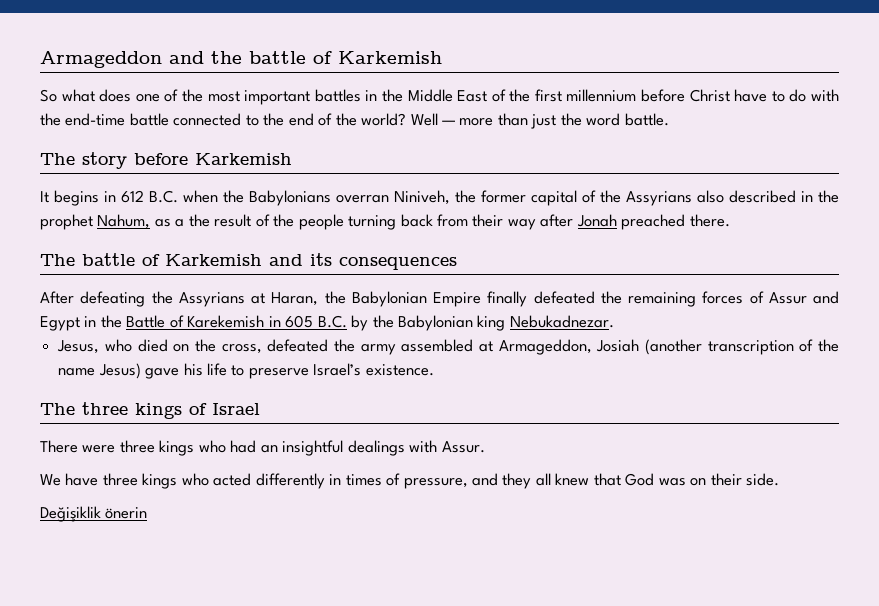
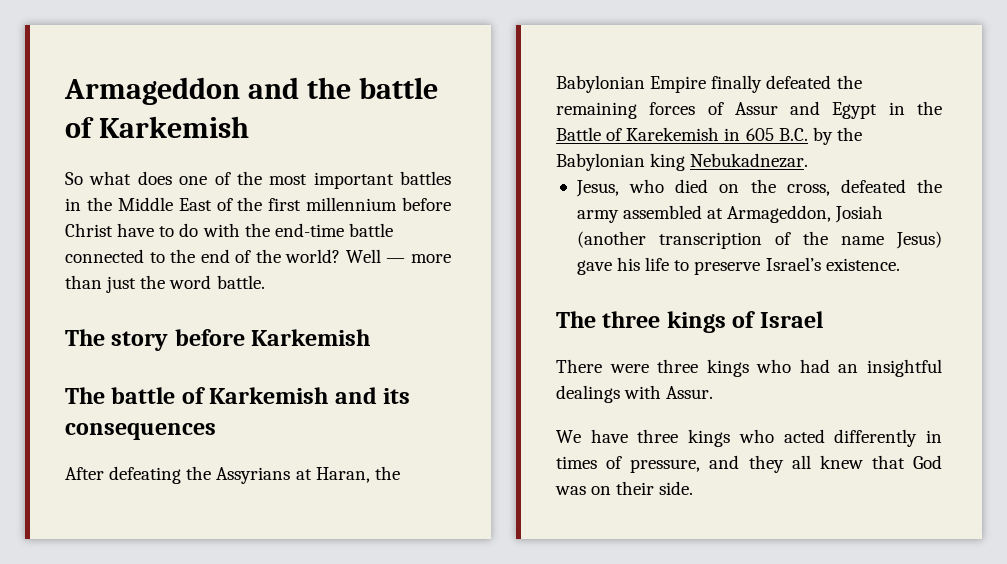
- It begins in 612 B.C. when the Babylonians overran Niniveh, the former capital of the Assyrians also described in the prophet Nahum, as a the result of the people turning back from their way after Jonah preached there.
- Değişiklik önerin

